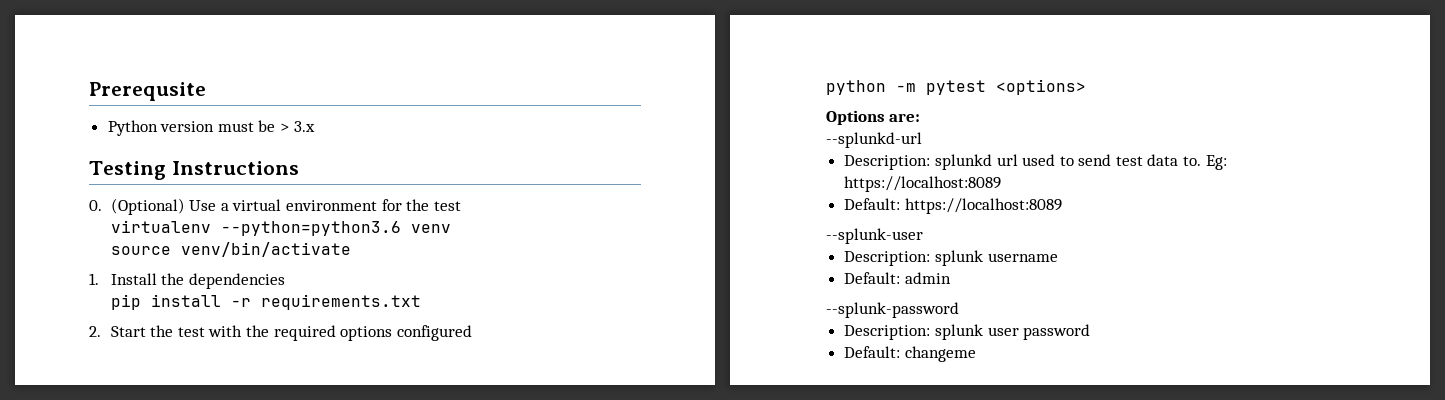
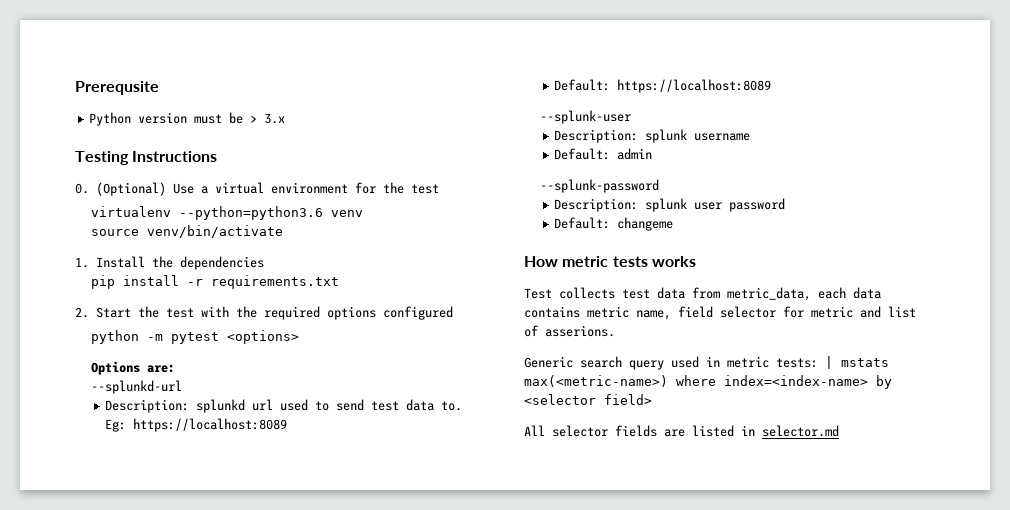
+ How metric tests works
+ Test collects test data from metric_data, each data contains metric name, field selector for metric and list of asserions.
+ Generic search query used in metric tests: | mstats max(<metric-name>) where index=<index-name> by <selector field>
+ All selector fields are listed in selector.md

